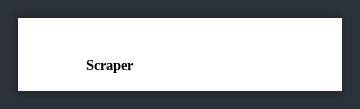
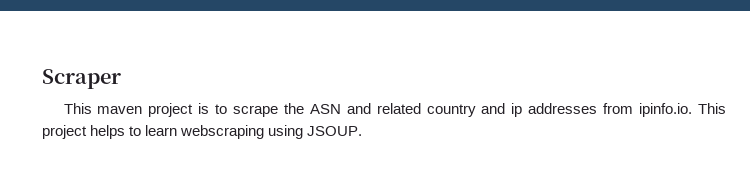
+ This maven project is to scrape the ASN and related country and ip addresses from ipinfo.io. This project helps to learn webscraping using JSOUP.

